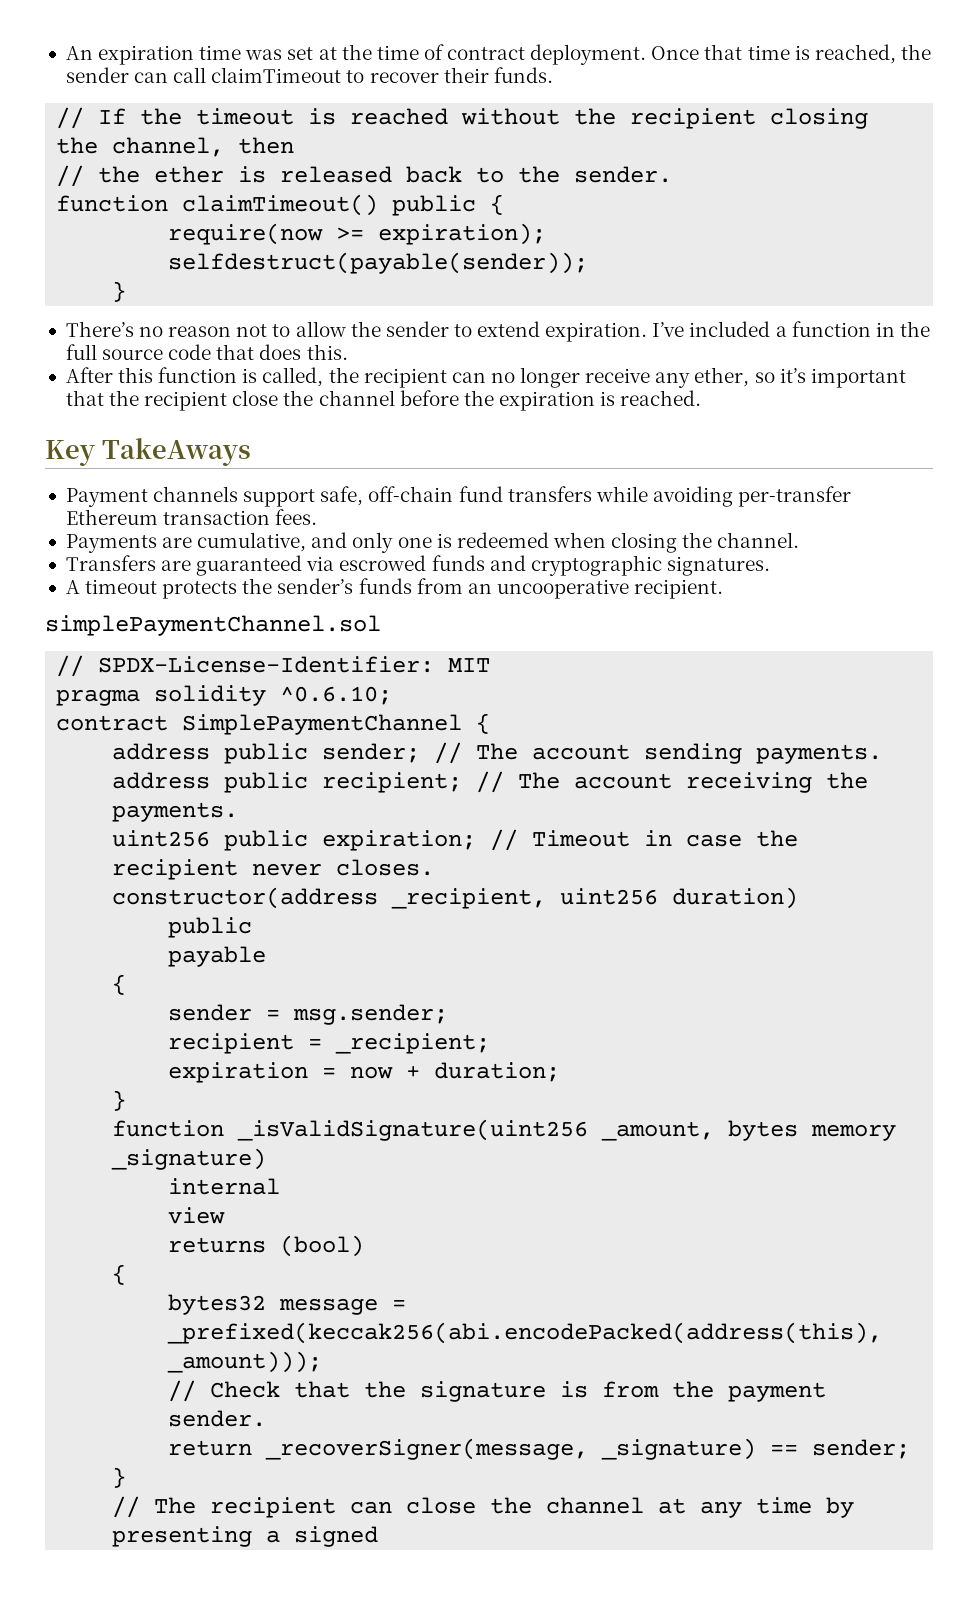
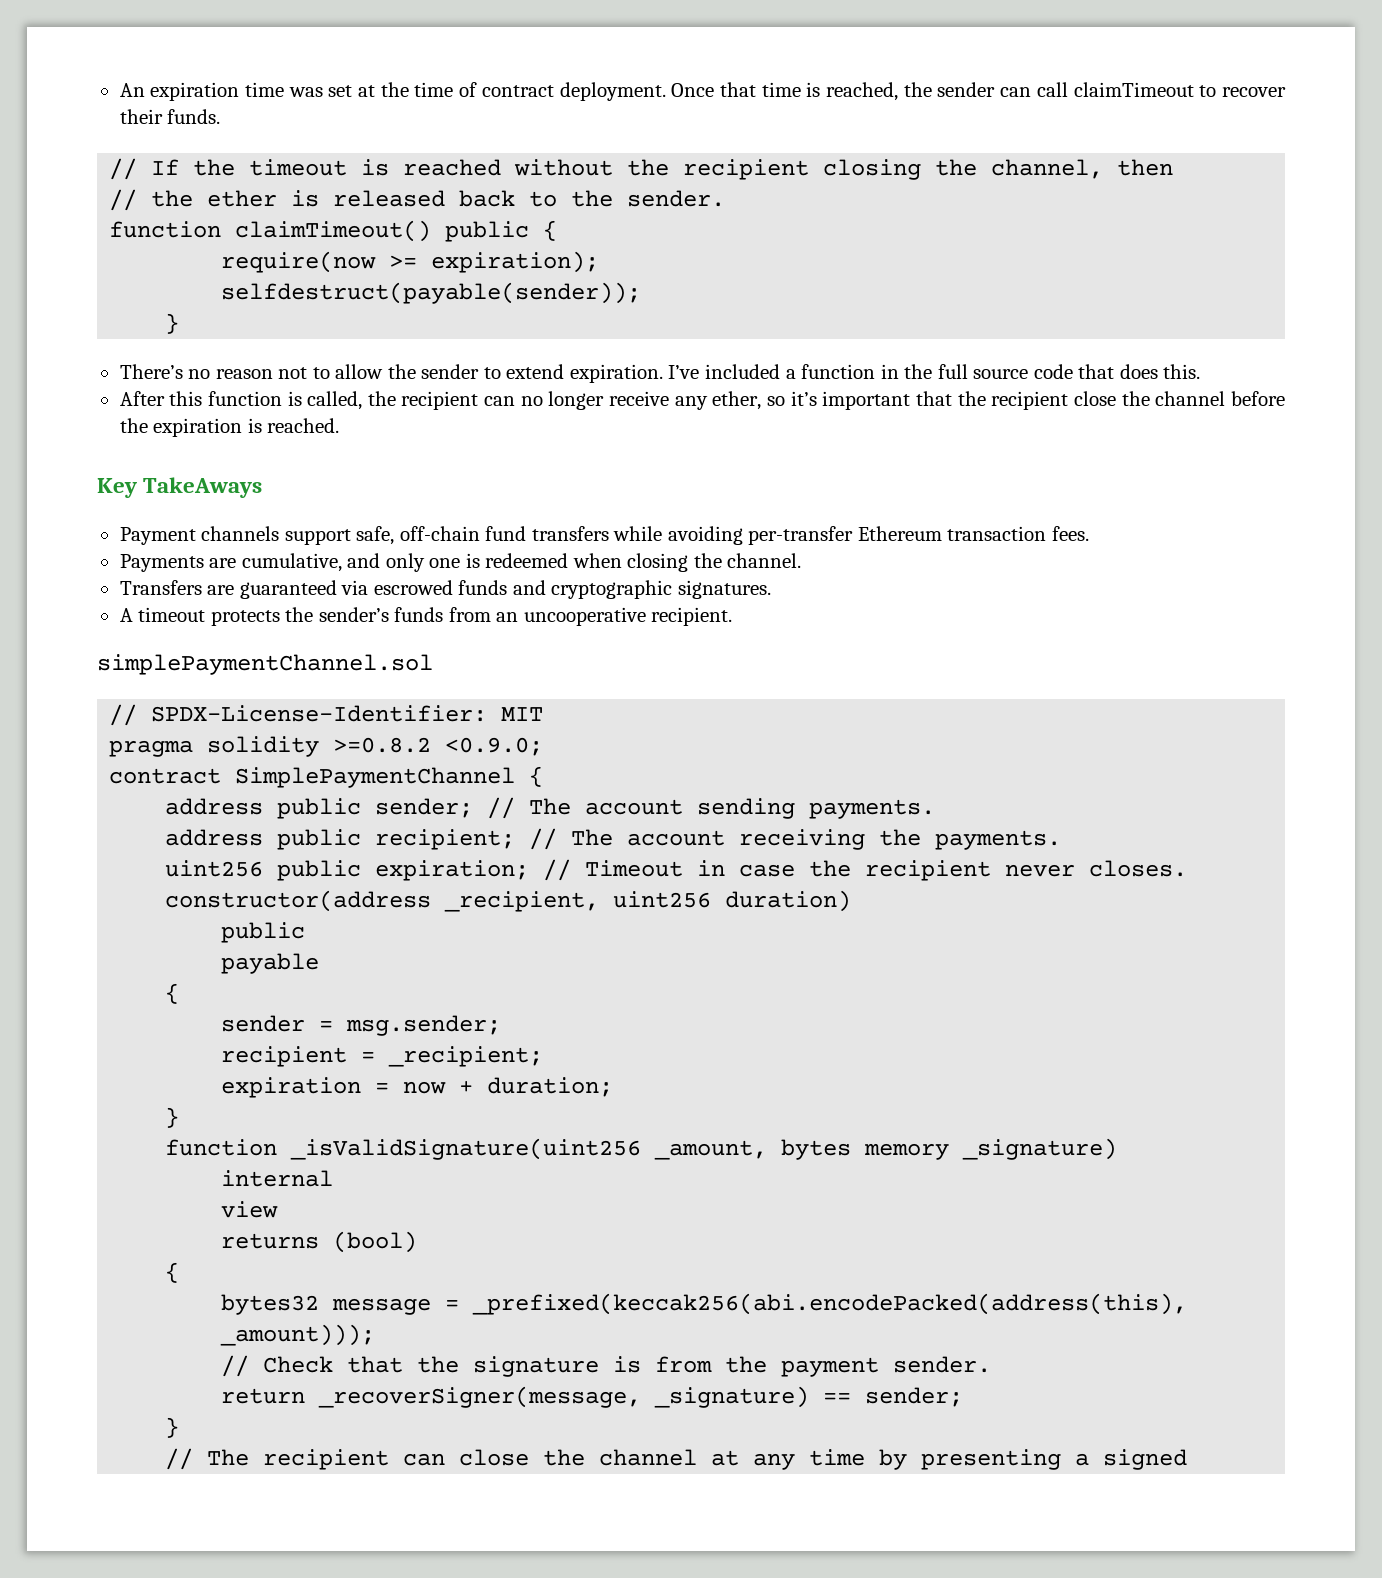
- pragma solidity ^0.6.10;
+ pragma solidity >=0.8.2 <0.9.0;

